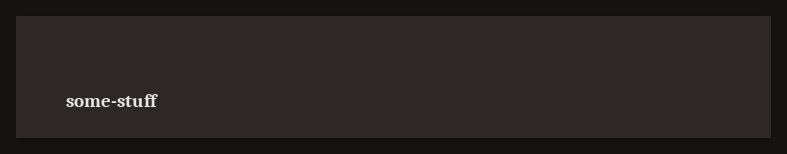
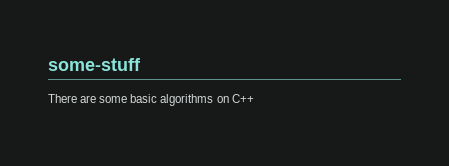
+ There are some basic algorithms on C++

